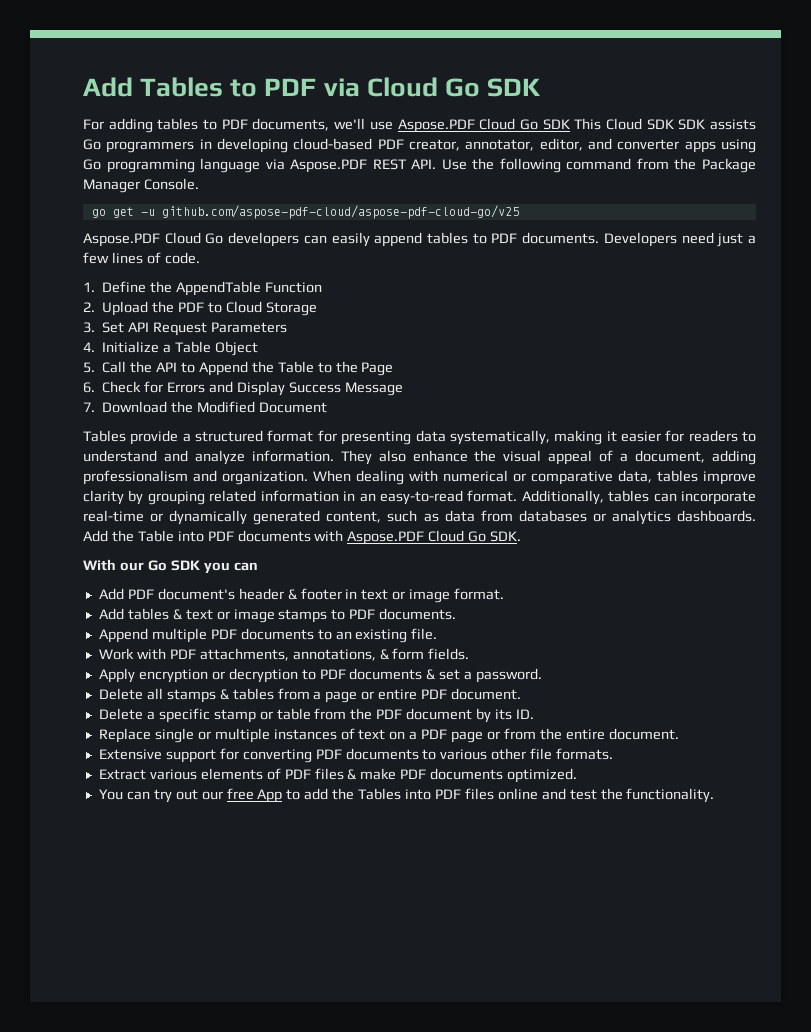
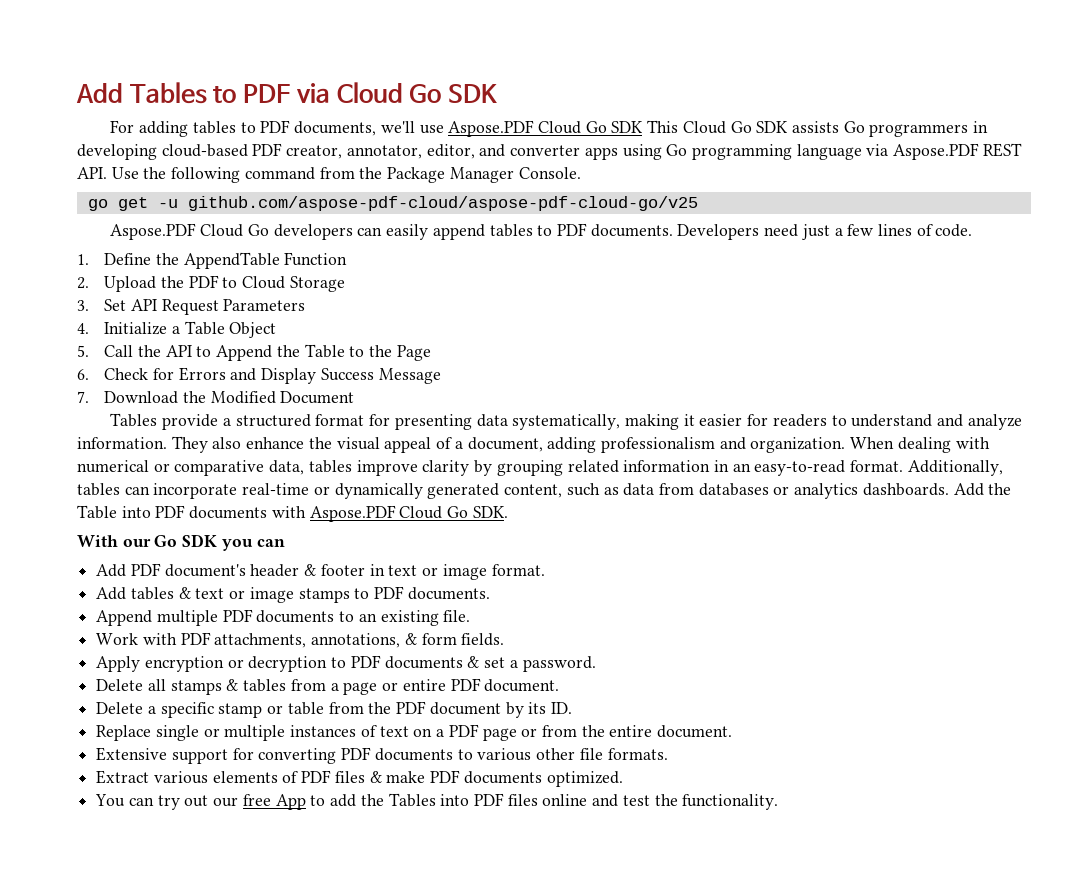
- For adding tables to PDF documents, we'll use Aspose.PDF Cloud Go SDK This Cloud SDK SDK assists Go programmers in developing cloud-based PDF creator, annotator, editor, and converter apps using Go programming language via Aspose.PDF REST API. Use the following command from the Package Manager Console.
+ For adding tables to PDF documents, we'll use Aspose.PDF Cloud Go SDK This Cloud Go SDK assists Go programmers in developing cloud-based PDF creator, annotator, editor, and converter apps using Go programming language via Aspose.PDF REST API. Use the following command from the Package Manager Console.

